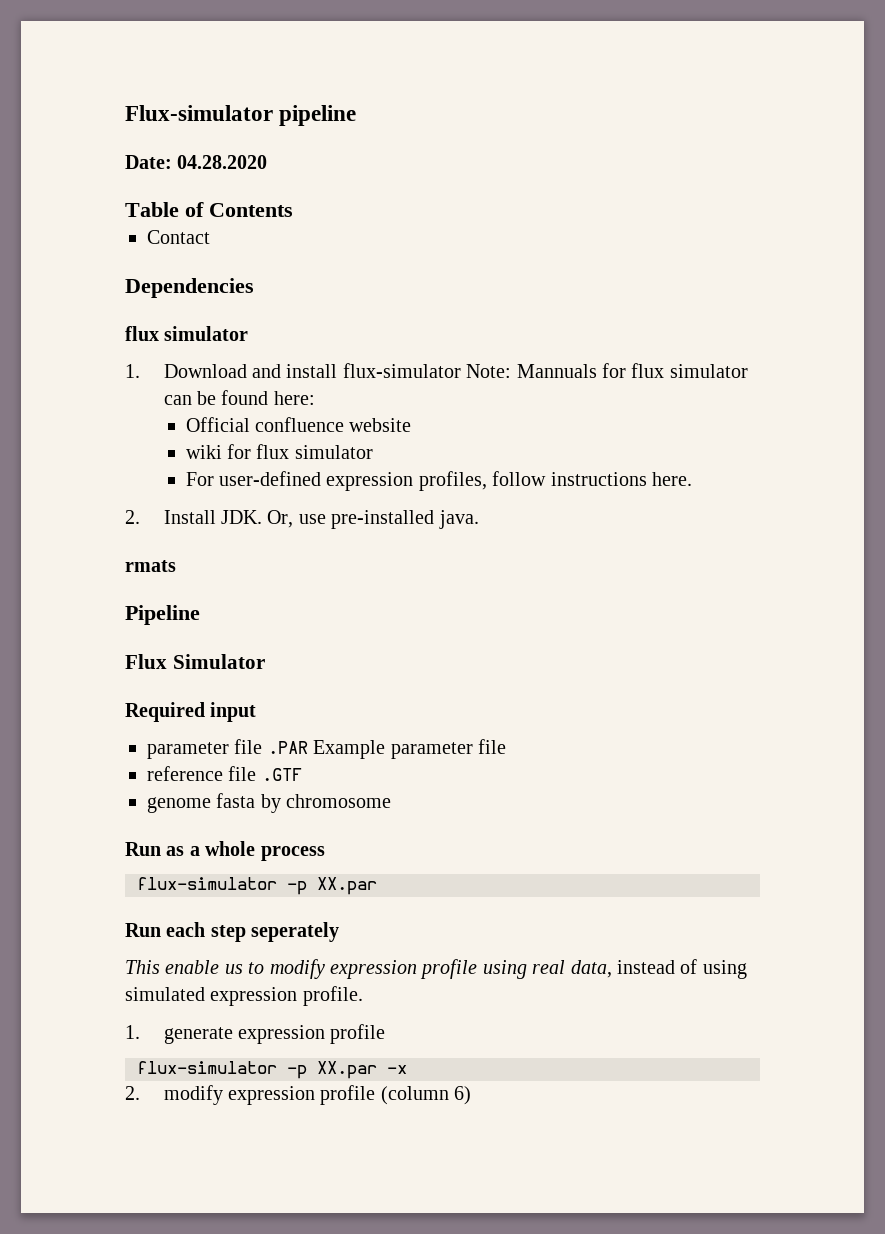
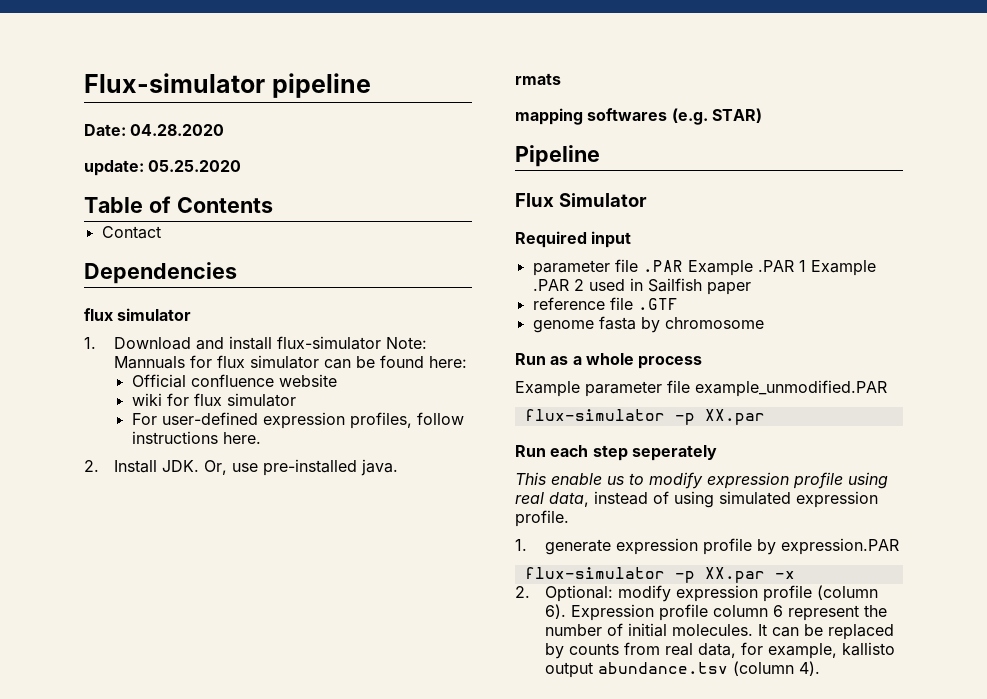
+ update: 05.25.2020
+ mapping softwares (e.g. STAR)
- parameter file .PAR Example parameter file
+ parameter file .PAR Example .PAR 1 Example .PAR 2 used in Sailfish paper
+ Example parameter file example_unmodified.PAR
- 1. generate expression profile
+ 1. generate expression profile by expression.PAR
- 2. modify expression profile (column 6)
+ 2. Optional: modify expression profile (column 6). Expression profile column 6 represent the number of initial molecules. It can be replaced by counts from real data, for example, kallisto output abundance.tsv (column 4).

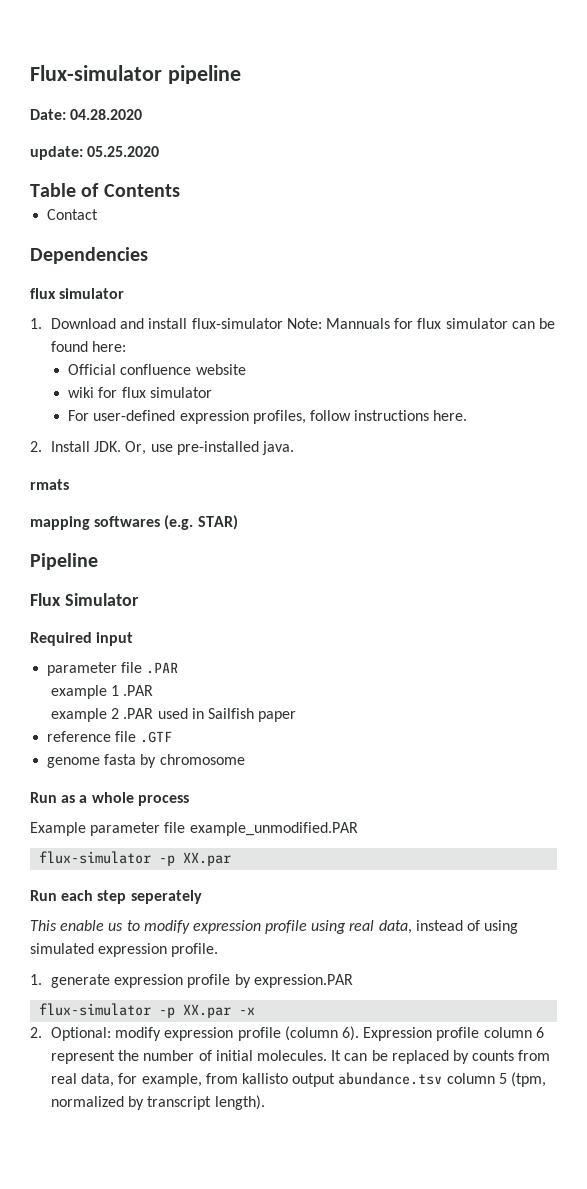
- parameter file .PAR Example .PAR 1 Example .PAR 2 used in Sailfish paper
+ parameter file .PAR
+ example 1 .PAR
+ example 2 .PAR used in Sailfish paper
- It can be replaced by counts from real data, for example, kallisto output abundance.tsv (column 4).
+ It can be replaced by counts from real data, for example, from kallisto output abundance.tsv column 5 (tpm, normalized by transcript length).

